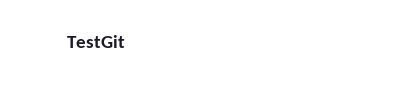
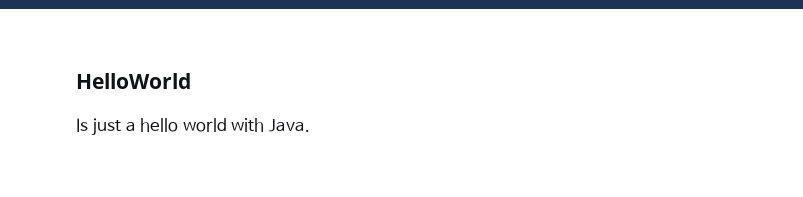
- TestGit
+ HelloWorld
+ Is just a hello world with Java.

